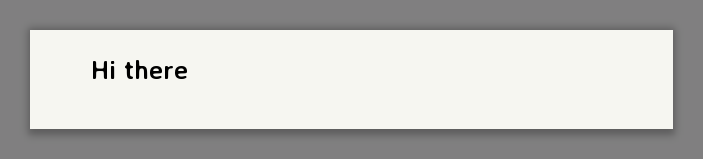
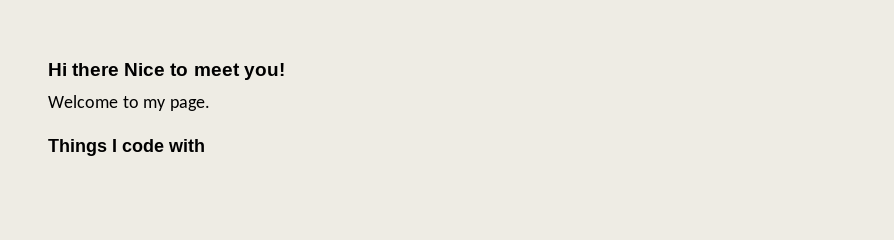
- Hi there
+ Hi there Nice to meet you!
+ Welcome to my page.
+ Things I code with

